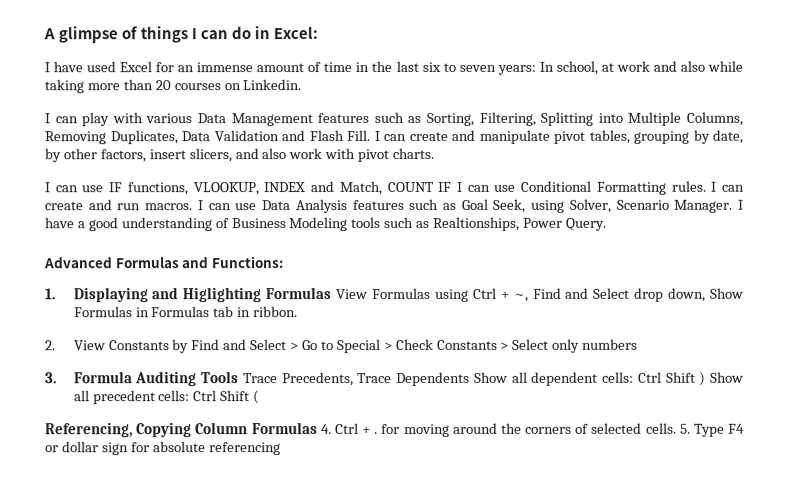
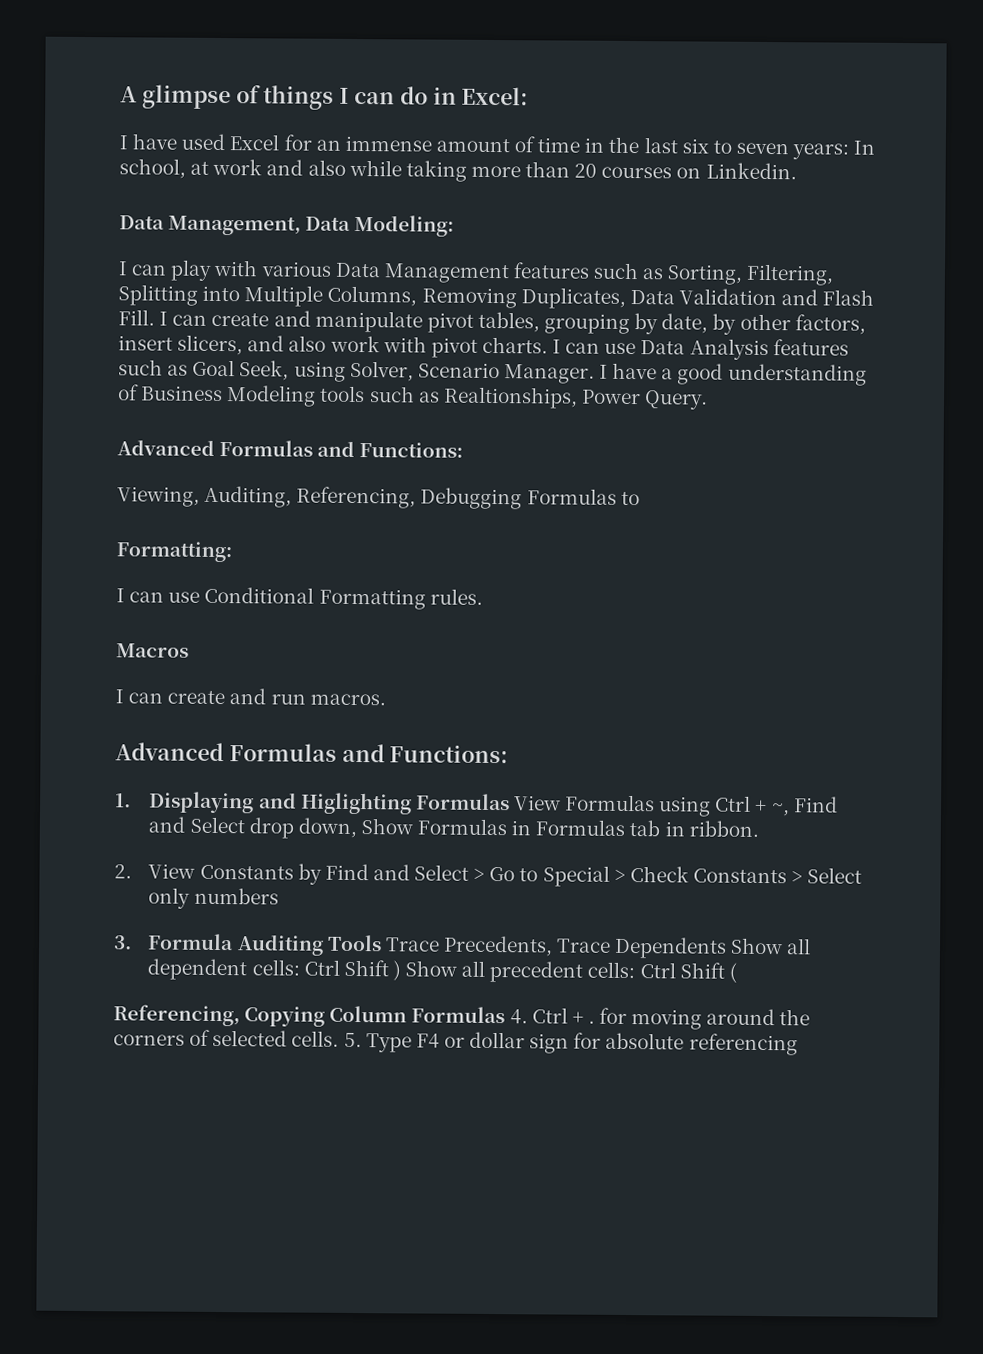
+ Data Management, Data Modeling:
- I can create and manipulate pivot tables, grouping by date, by other factors, insert slicers, and also work with pivot charts.
- I can use IF functions, VLOOKUP, INDEX and Match, COUNT IF I can use Conditional Formatting rules. I can create and run macros. I can use Data Analysis features such as Goal Seek, using Solver, Scenario Manager.
+ I can create and manipulate pivot tables, grouping by date, by other factors, insert slicers, and also work with pivot charts. I can use Data Analysis features such as Goal Seek, using Solver, Scenario Manager.
+ Viewing, Auditing, Referencing, Debugging Formulas to
+ Formatting:
+ I can use Conditional Formatting rules.
+ Macros
+ I can create and run macros.
+ Advanced Formulas and Functions:

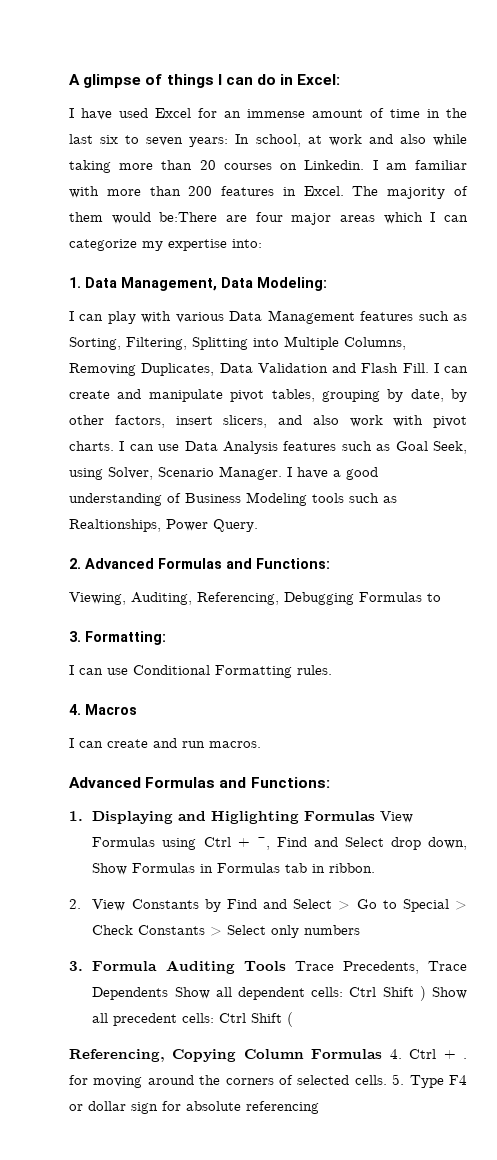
- I have used Excel for an immense amount of time in the last six to seven years: In school, at work and also while taking more than 20 courses on Linkedin.
- Data Management, Data Modeling:
+ I have used Excel for an immense amount of time in the last six to seven years: In school, at work and also while taking more than 20 courses on Linkedin. I am familiar with more than 200 features in Excel. The majority of them would be:There are four major areas which I can categorize my expertise into:
+ 1. Data Management, Data Modeling:
  I have a good understanding of Business Modeling tools such as Realtionships, Power Query.
- Advanced Formulas and Functions:
+ 2. Advanced Formulas and Functions:
- Formatting:
+ 3. Formatting:
- Macros
+ 4. Macros

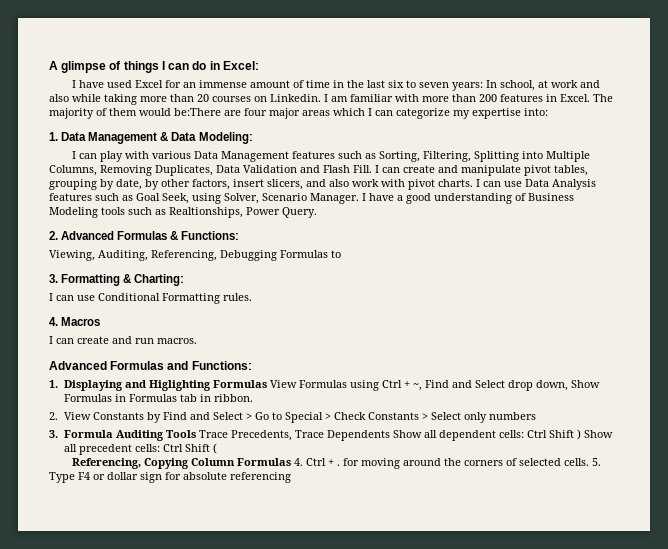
- 1. Data Management, Data Modeling:
+ 1. Data Management & Data Modeling:
- 2. Advanced Formulas and Functions:
+ 2. Advanced Formulas & Functions:
- 3. Formatting:
+ 3. Formatting & Charting:

